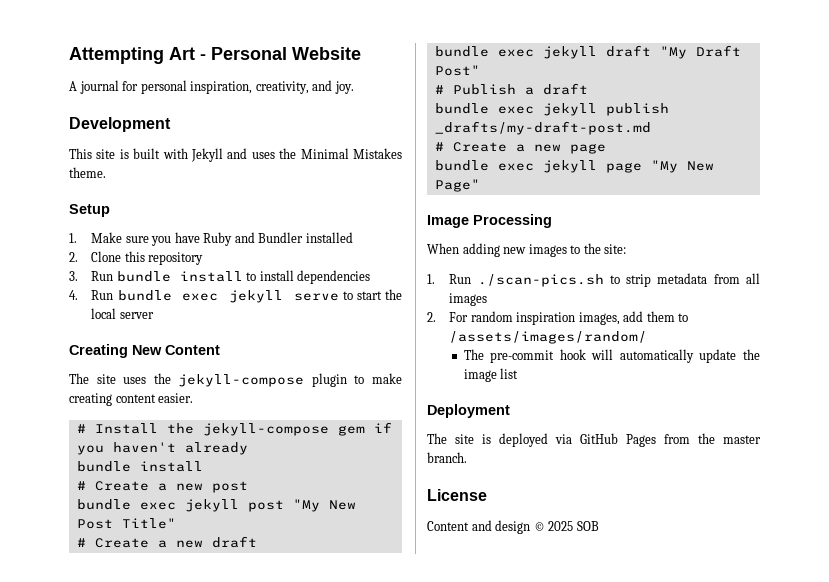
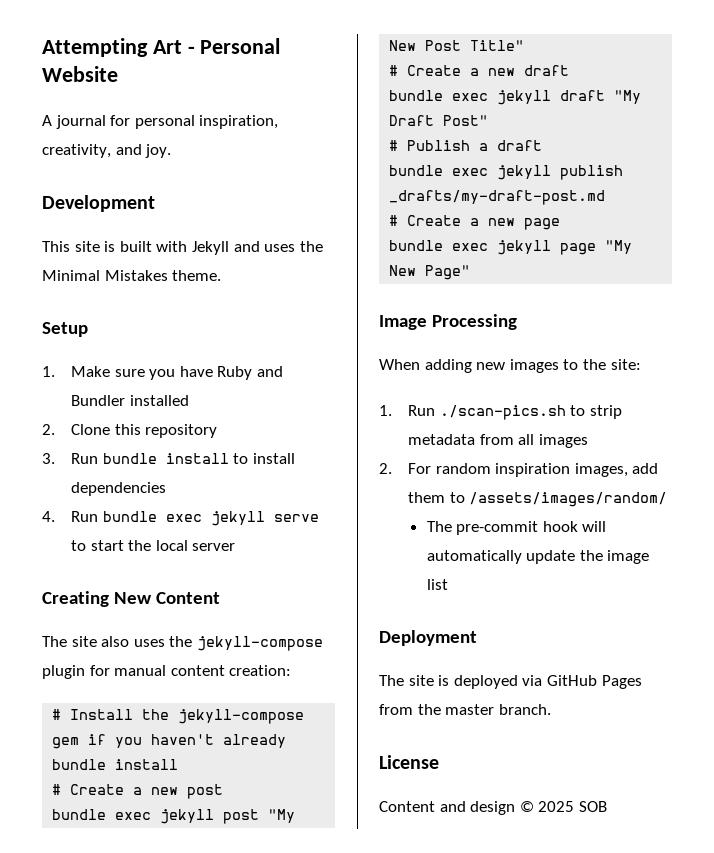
- The site uses the jekyll-compose plugin to make creating content easier.
+ The site also uses the jekyll-compose plugin for manual content creation:

